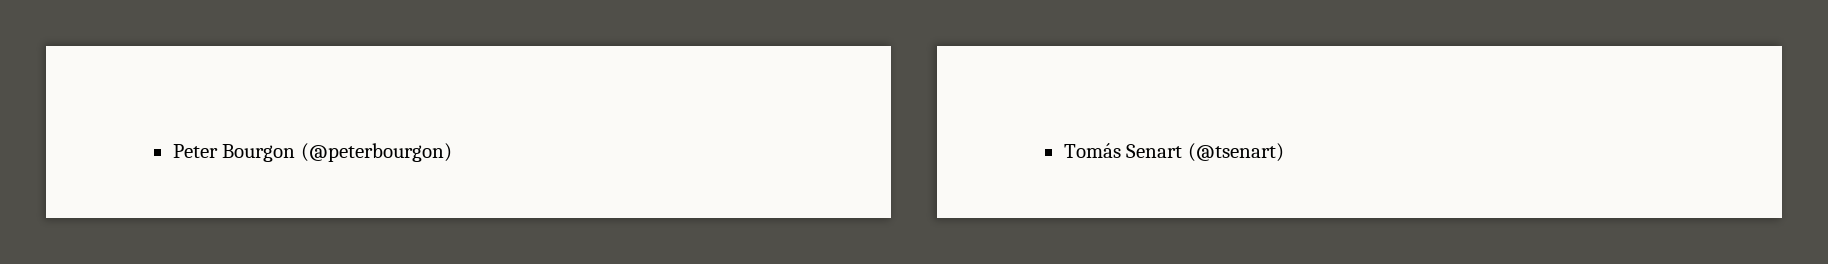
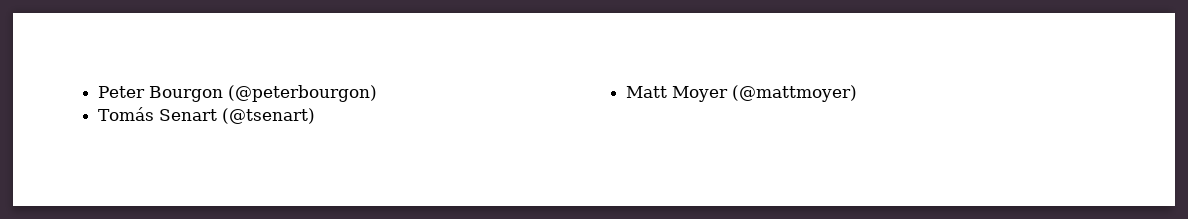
+ Matt Moyer (@mattmoyer)

